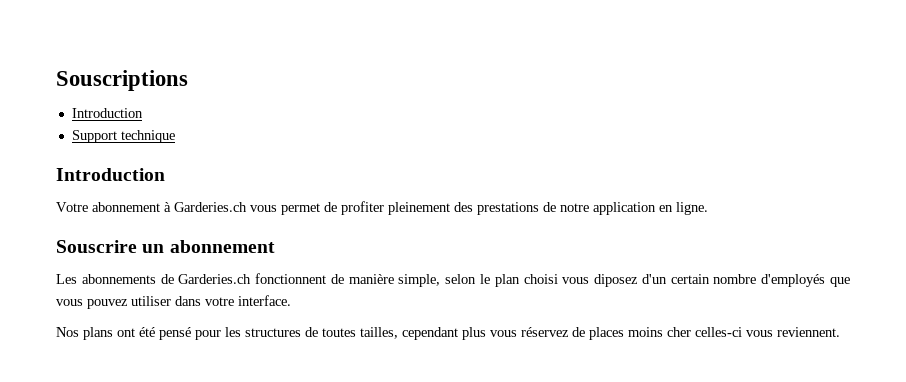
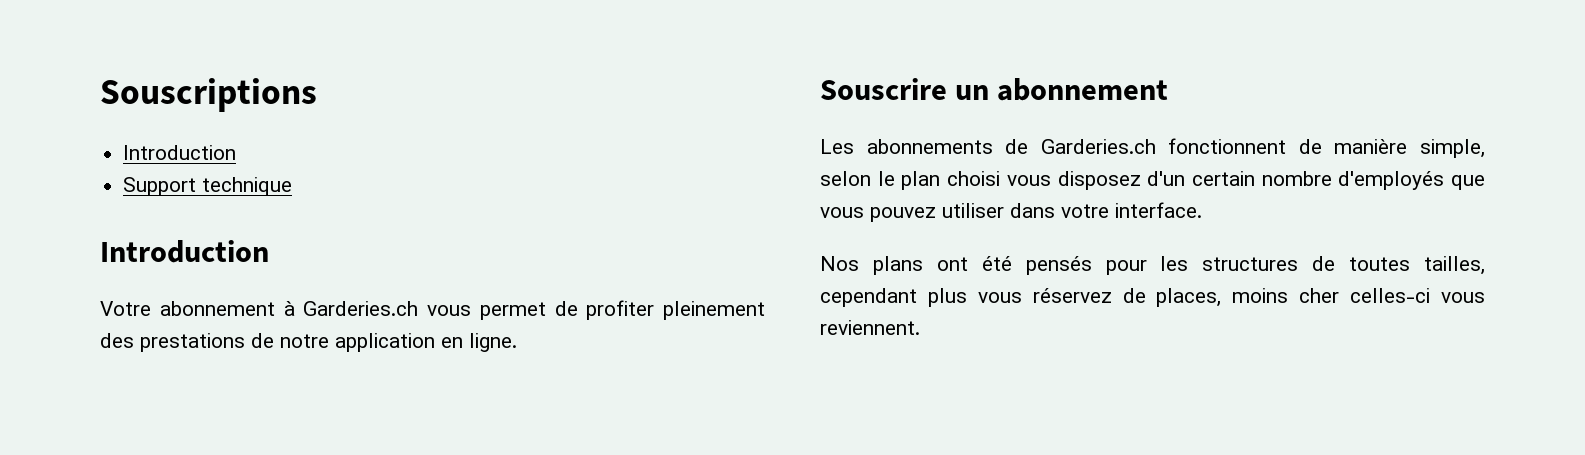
- Les abonnements de Garderies.ch fonctionnent de manière simple, selon le plan choisi vous diposez d'un certain nombre d'employés que vous pouvez utiliser dans votre interface.
+ Les abonnements de Garderies.ch fonctionnent de manière simple, selon le plan choisi vous disposez d'un certain nombre d'employés que vous pouvez utiliser dans votre interface.
- Nos plans ont été pensé pour les structures de toutes tailles, cependant plus vous réservez de places moins cher celles-ci vous reviennent.
+ Nos plans ont été pensés pour les structures de toutes tailles, cependant plus vous réservez de places, moins cher celles-ci vous reviennent.

